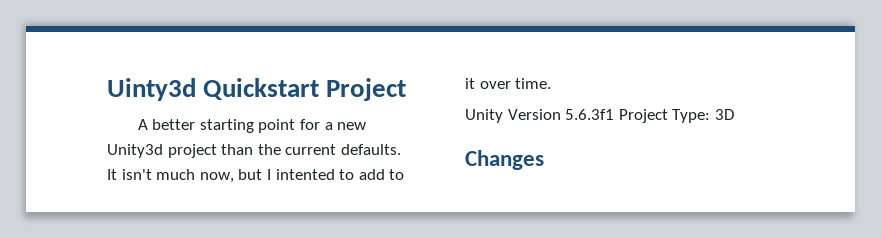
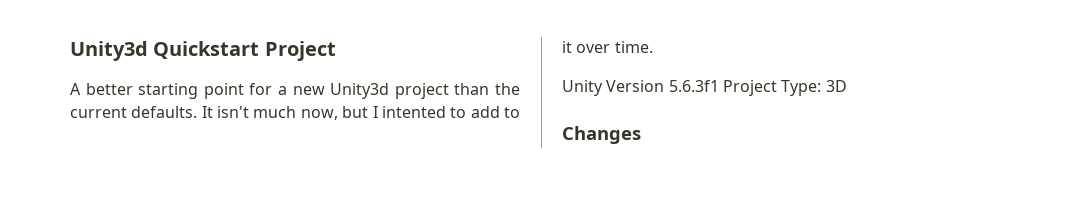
- Uinty3d Quickstart Project
+ Unity3d Quickstart Project

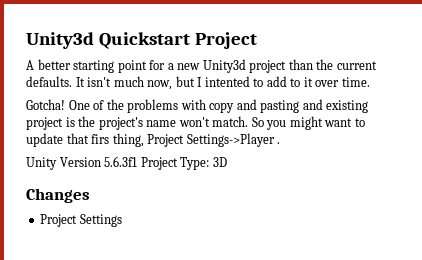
+ Gotcha! One of the problems with copy and pasting and existing project is the project's name won't match. So you might want to update that firs thing, Project Settings->Player .
+ Project Settings

